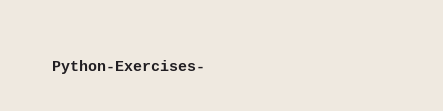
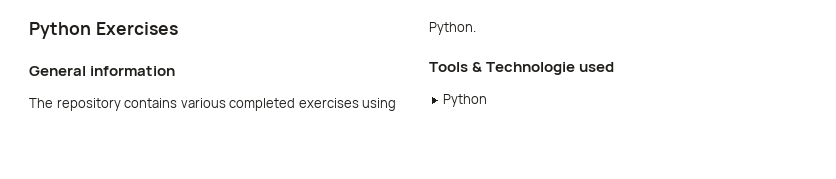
- Python-Exercises-
+ Python Exercises
+ General information
+ The repository contains various completed exercises using Python.
+ Tools & Technologie used
+ Python

